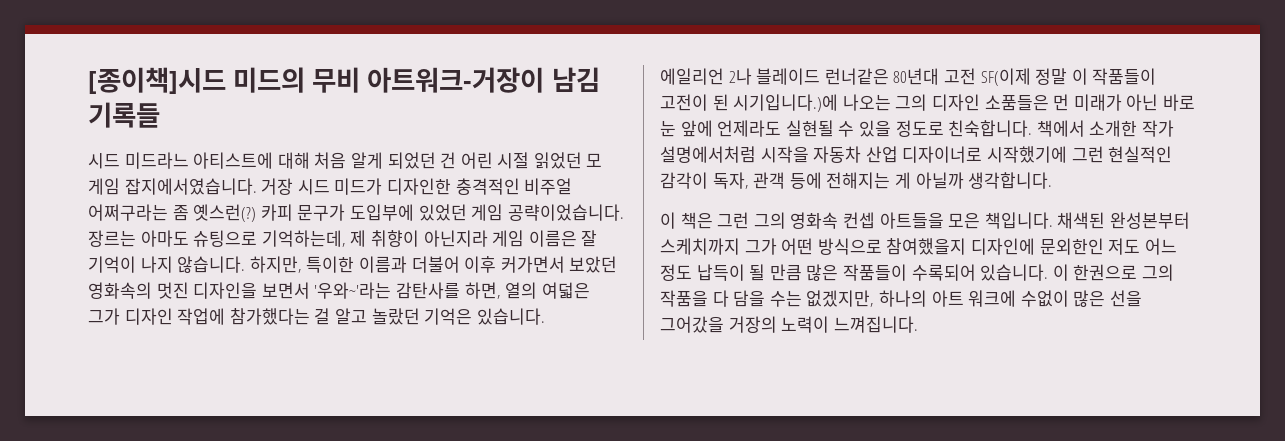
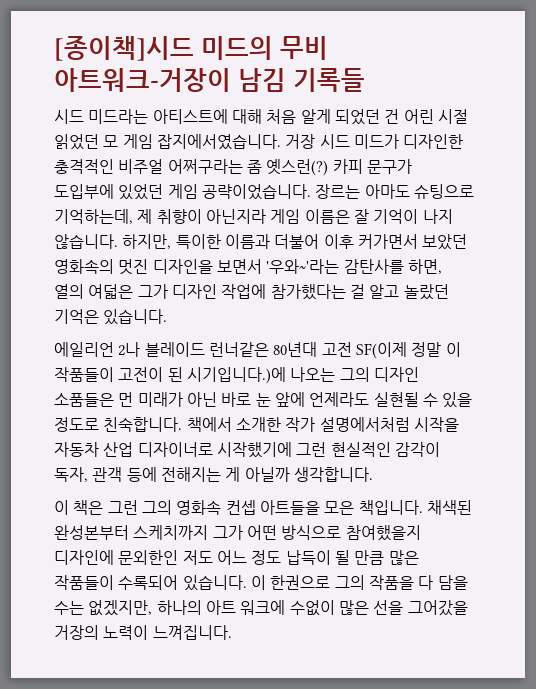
- 시드 미드라느 아티스트에 대해 처음 알게 되었던 건 어린 시절 읽었던 모 게임 잡지에서였습니다.
+ 시드 미드라는 아티스트에 대해 처음 알게 되었던 건 어린 시절 읽었던 모 게임 잡지에서였습니다.

